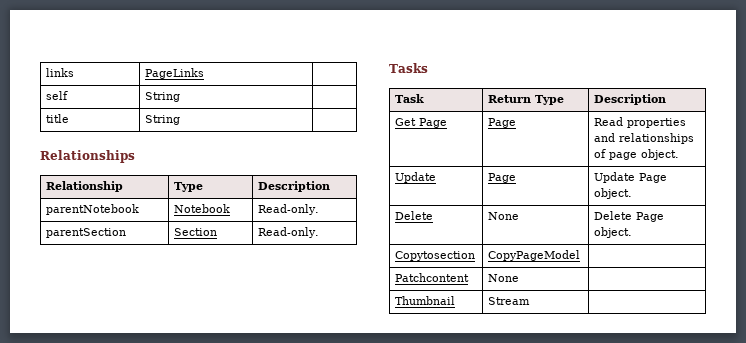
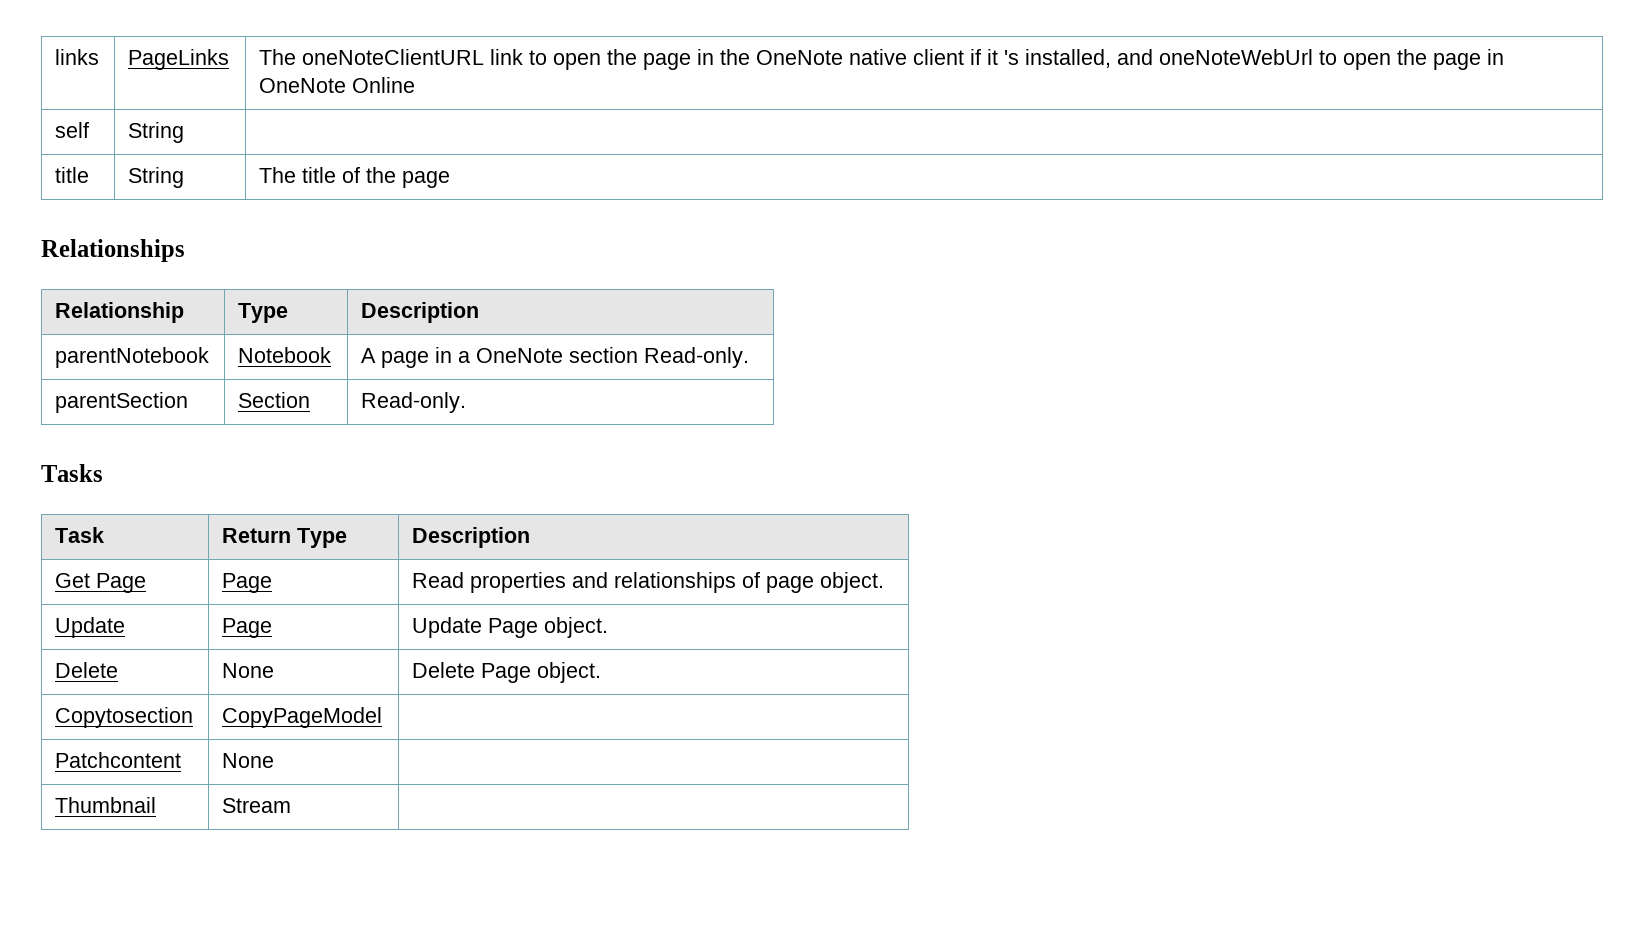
- links | PageLinks |
+ links | PageLinks | The oneNoteClientURL link to open the page in the OneNote native client if it 's installed, and oneNoteWebUrl to open the page in OneNote Online
- title | String |
+ title | String | The title of the page
- parentNotebook | Notebook | Read-only.
+ parentNotebook | Notebook | A page in a OneNote section Read-only.

